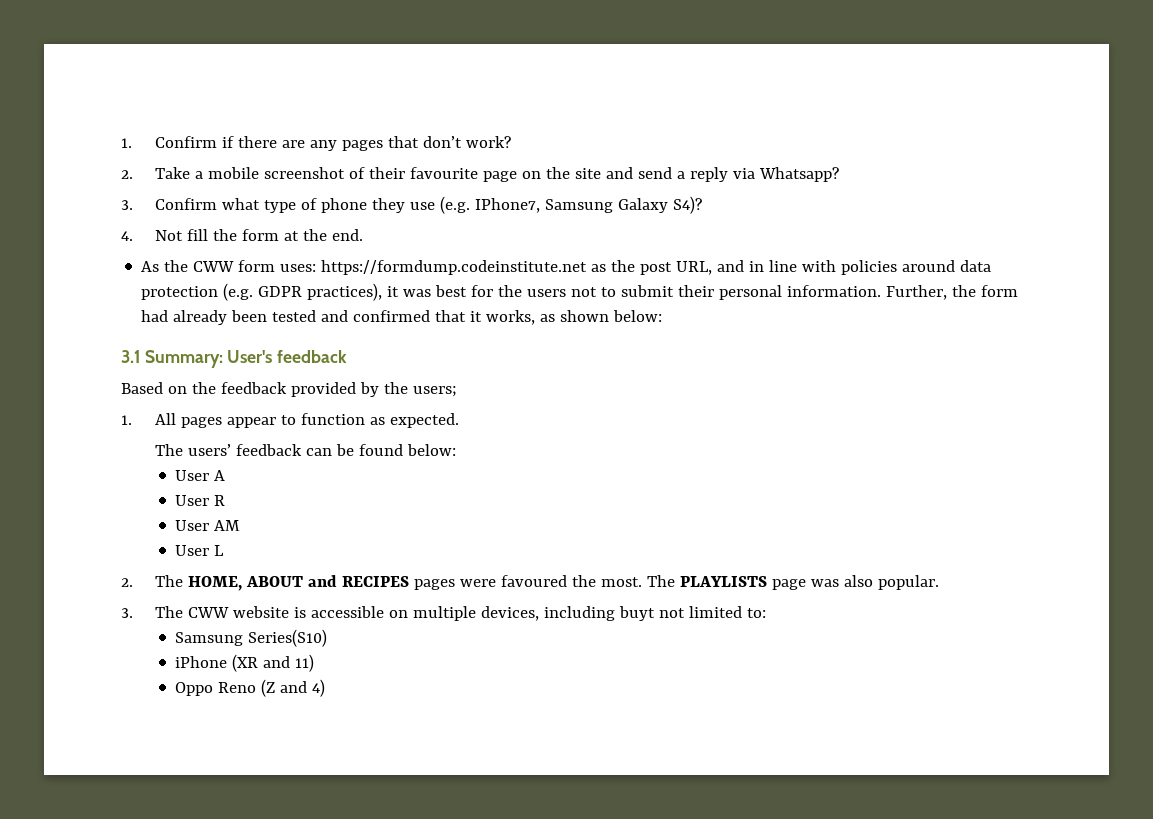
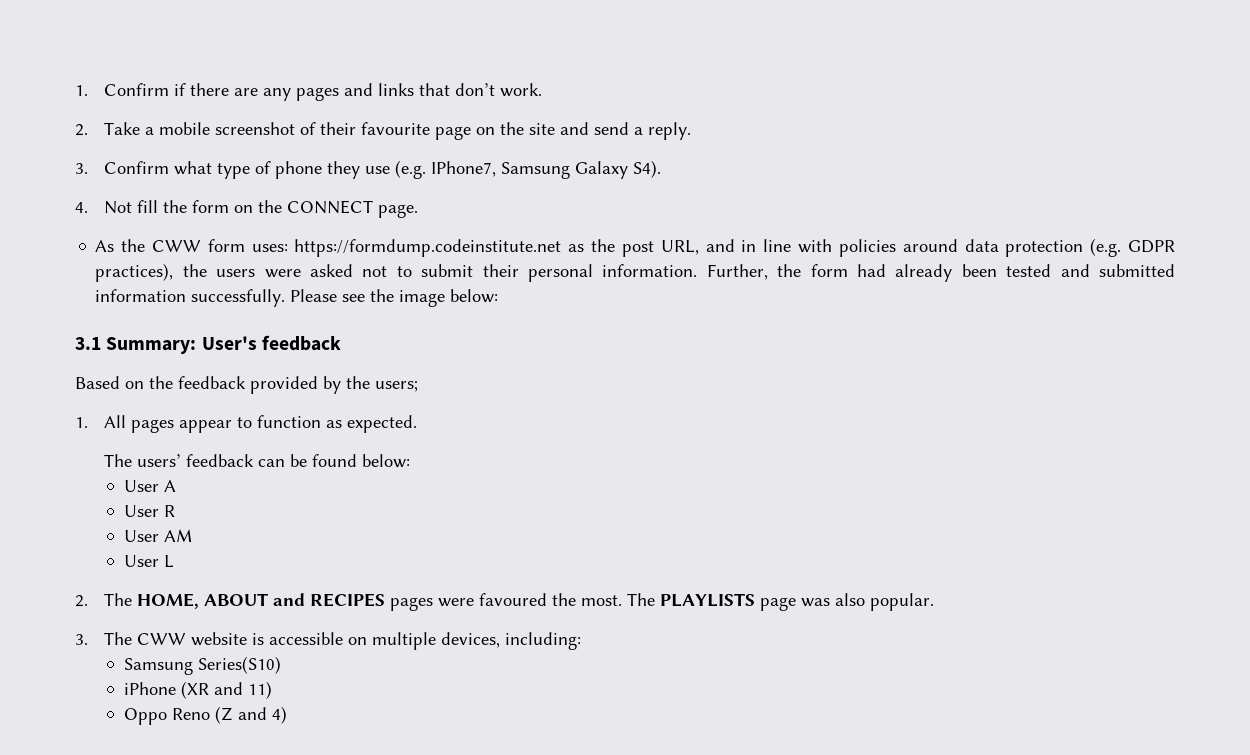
- 1. Confirm if there are any pages that don’t work?
+ 1. Confirm if there are any pages and links that don’t work.
- 2. Take a mobile screenshot of their favourite page on the site and send a reply via Whatsapp?
+ 2. Take a mobile screenshot of their favourite page on the site and send a reply.
- 3. Confirm what type of phone they use (e.g. IPhone7, Samsung Galaxy S4)?
+ 3. Confirm what type of phone they use (e.g. IPhone7, Samsung Galaxy S4).
- 4. Not fill the form at the end.
+ 4. Not fill the form on the CONNECT page.
- As the CWW form uses: https://formdump.codeinstitute.net as the post URL, and in line with policies around data protection (e.g. GDPR practices), it was best for the users not to submit their personal information.
+ As the CWW form uses: https://formdump.codeinstitute.net as the post URL, and in line with policies around data protection (e.g. GDPR practices), the users were asked not to submit their personal information.
- Further, the form had already been tested and confirmed that it works, as shown below:
+ Further, the form had already been tested and submitted information successfully. Please see the image below:
- 3. The CWW website is accessible on multiple devices, including buyt not limited to:
+ 3. The CWW website is accessible on multiple devices, including:

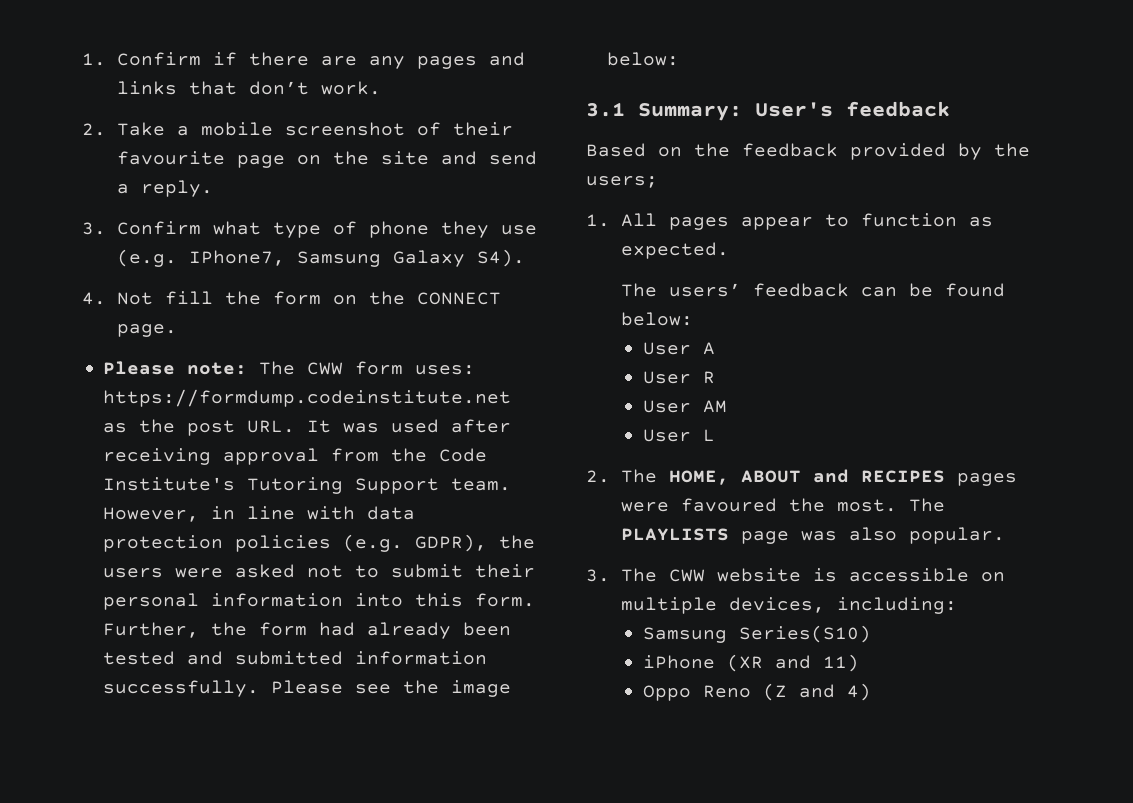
- As the CWW form uses: https://formdump.codeinstitute.net as the post URL, and in line with policies around data protection (e.g. GDPR practices), the users were asked not to submit their personal information.
+ Please note: The CWW form uses: https://formdump.codeinstitute.net as the post URL. It was used after receiving approval from the Code Institute's Tutoring Support team. However, in line with data protection policies (e.g. GDPR), the users were asked not to submit their personal information into this form.

